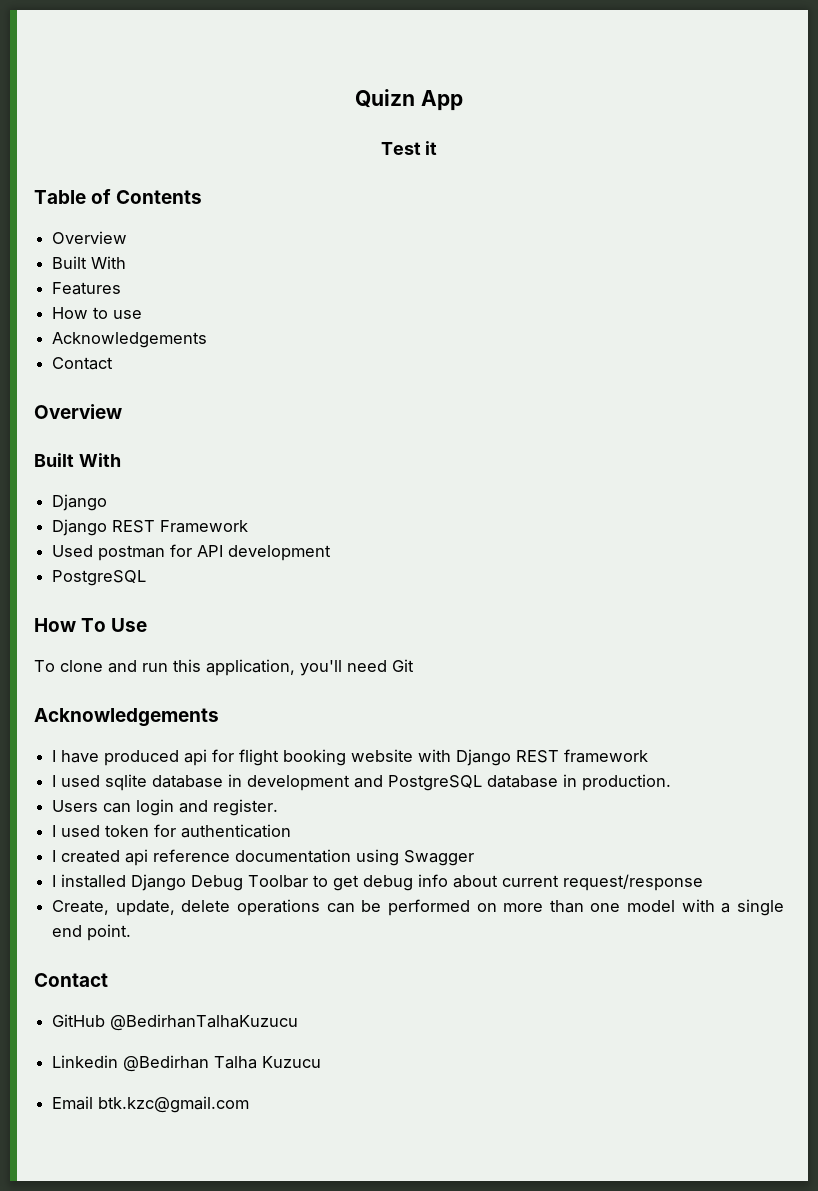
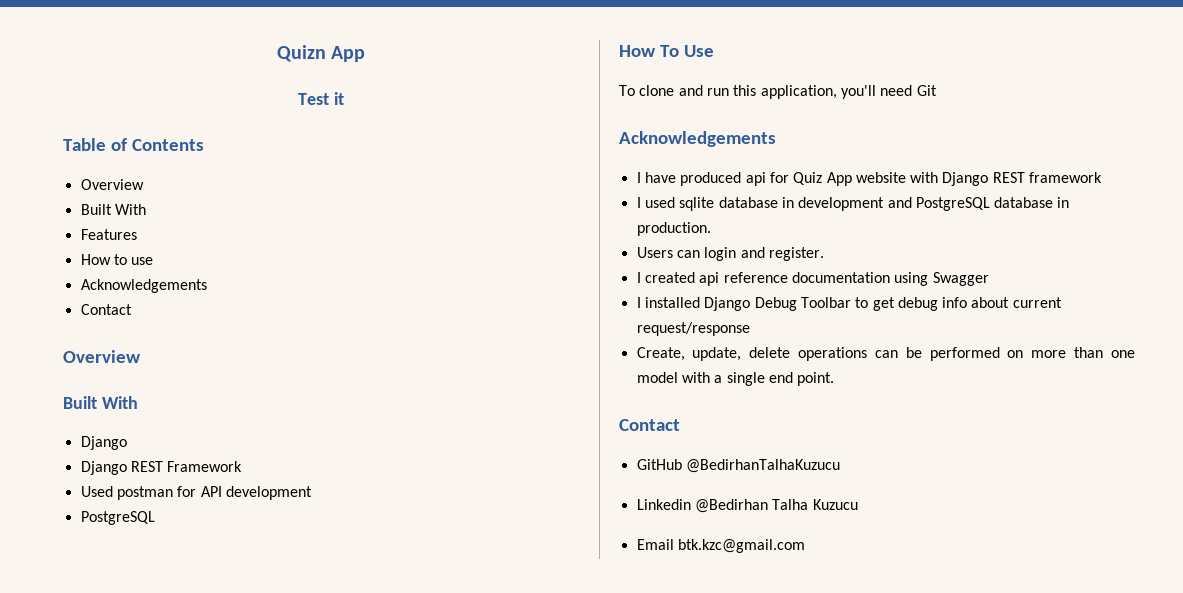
- I have produced api for flight booking website with Django REST framework
+ I have produced api for Quiz App website with Django REST framework
- I used token for authentication

